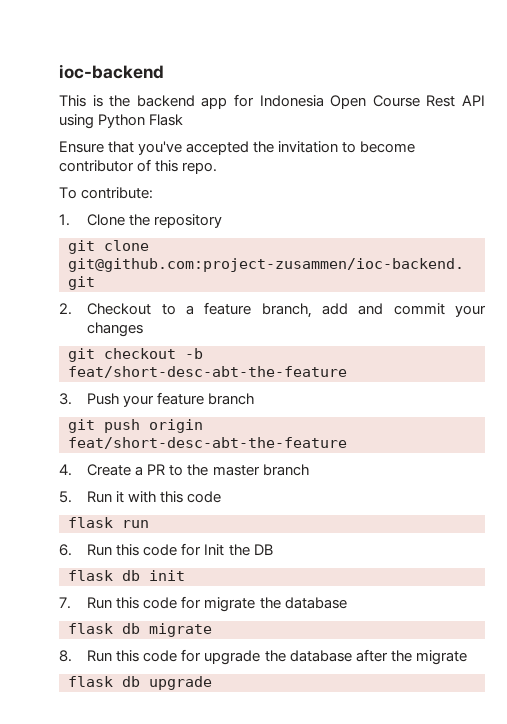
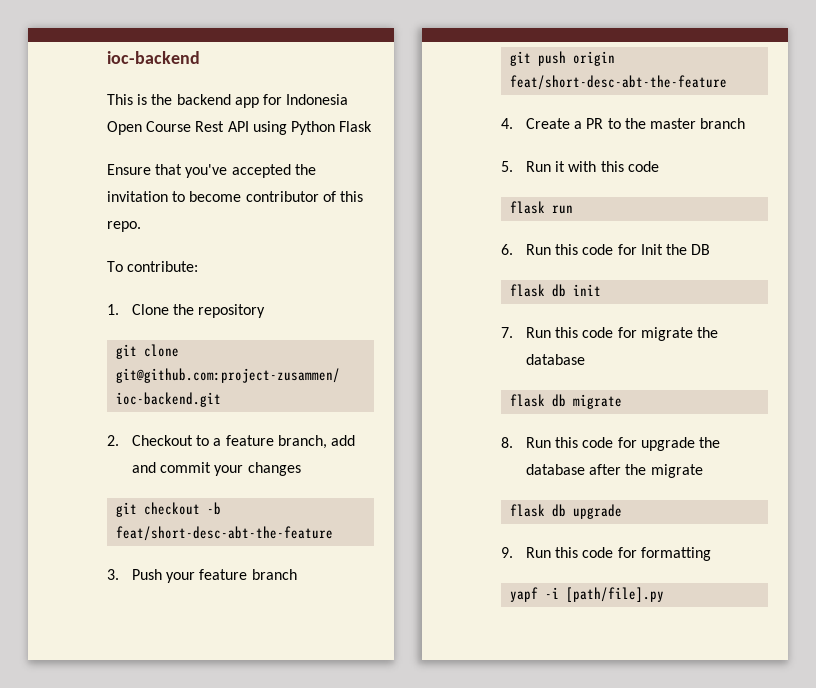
+ 9. Run this code for formatting
+ yapf -i [path/file].py

